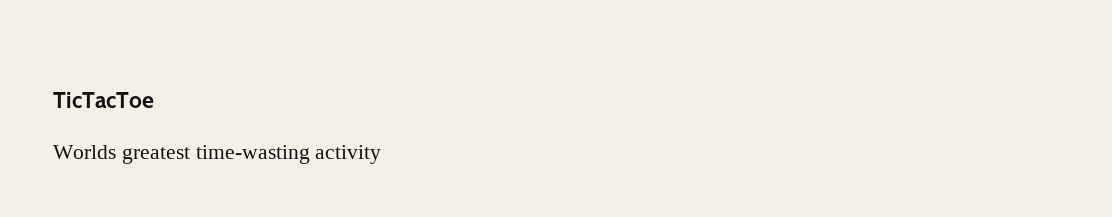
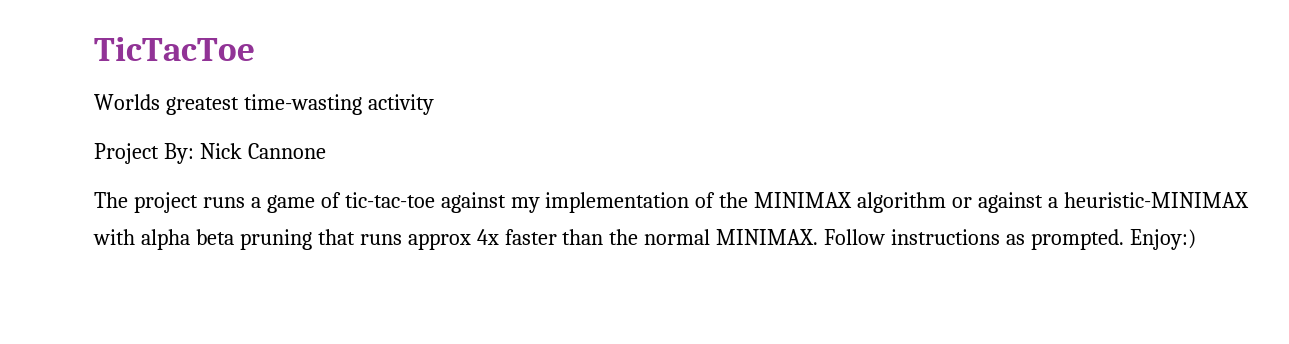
+ Project By: Nick Cannone
+ The project runs a game of tic-tac-toe against my implementation of the MINIMAX algorithm or against a heuristic-MINIMAX with alpha beta pruning that runs approx 4x faster than the normal MINIMAX. Follow instructions as prompted. Enjoy:)

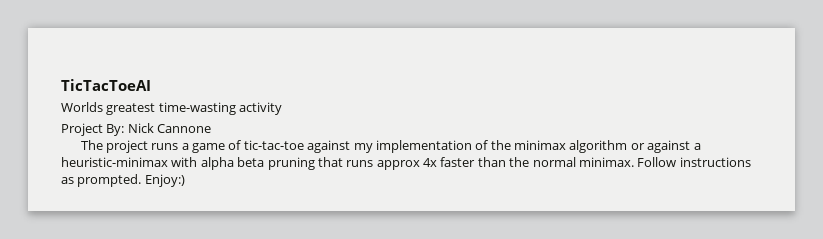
- TicTacToe
+ TicTacToeAI
- The project runs a game of tic-tac-toe against my implementation of the MINIMAX algorithm or against a heuristic-MINIMAX with alpha beta pruning that runs approx 4x faster than the normal MINIMAX.
+ The project runs a game of tic-tac-toe against my implementation of the minimax algorithm or against a heuristic-minimax with alpha beta pruning that runs approx 4x faster than the normal minimax.

